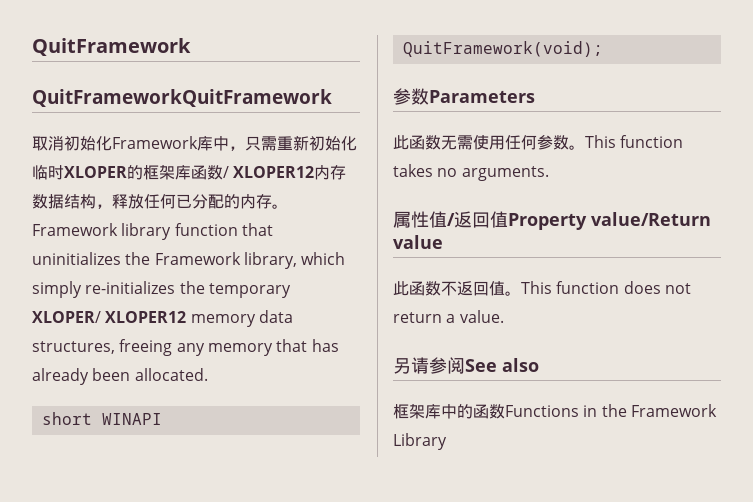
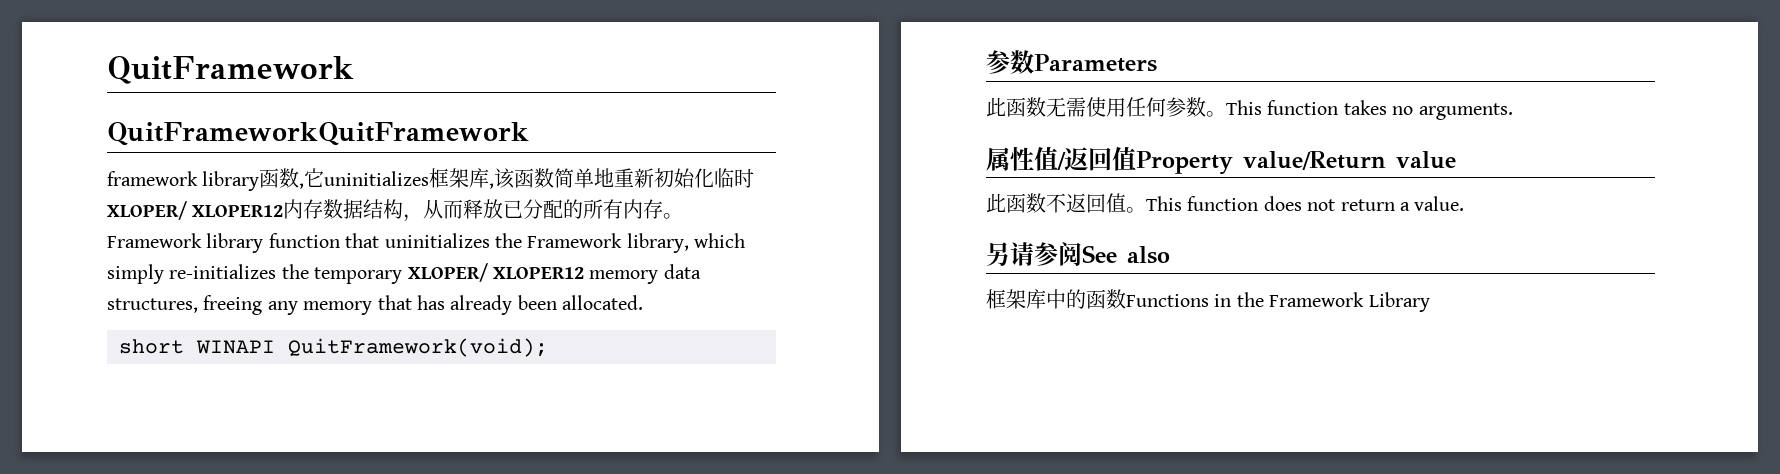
- 取消初始化Framework库中，只需重新初始化临时XLOPER的框架库函数/ XLOPER12内存数据结构，释放任何已分配的内存。
+ framework library函数,它uninitializes框架库,该函数简单地重新初始化临时XLOPER/ XLOPER12内存数据结构，从而释放已分配的所有内存。

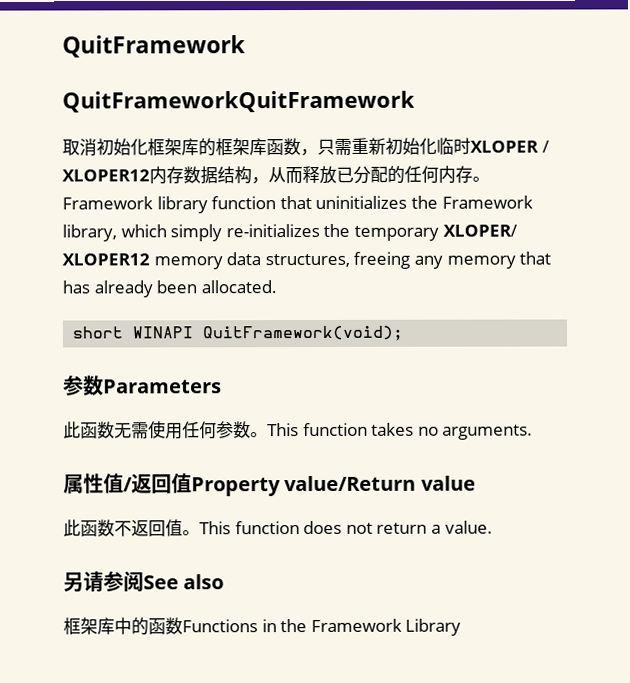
- framework library函数,它uninitializes框架库,该函数简单地重新初始化临时XLOPER/ XLOPER12内存数据结构，从而释放已分配的所有内存。
+ 取消初始化框架库的框架库函数，只需重新初始化临时XLOPER / XLOPER12内存数据结构，从而释放已分配的任何内存。

